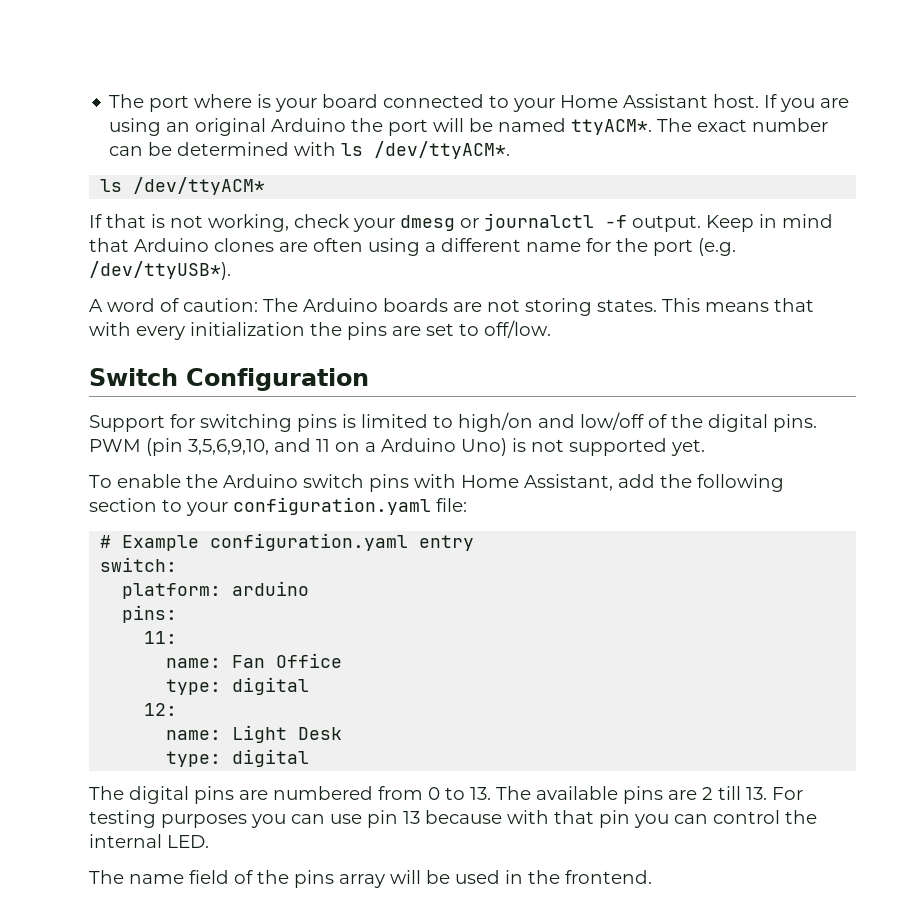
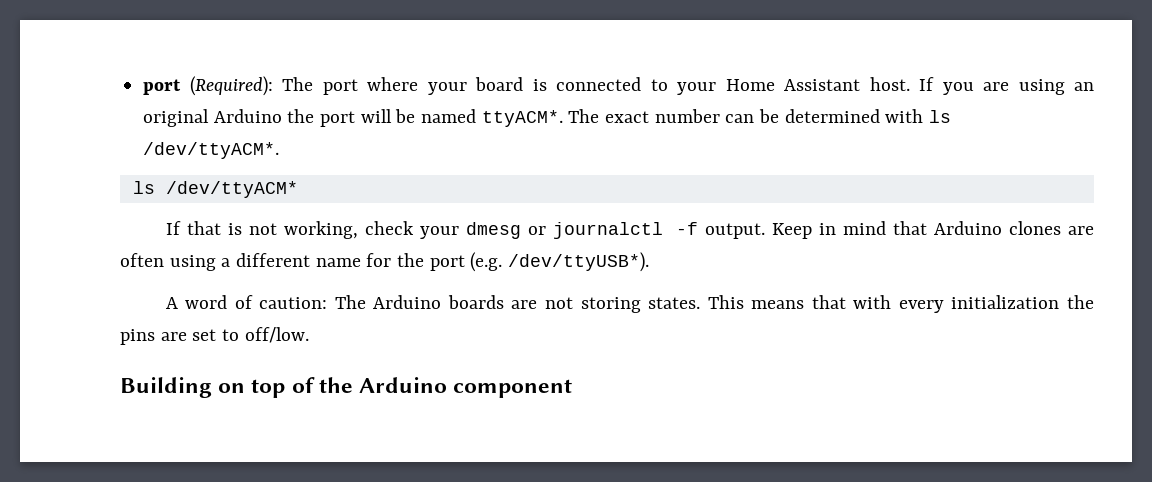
- The port where is your board connected to your Home Assistant host.
+ port (Required): The port where your board is connected to your Home Assistant host.
- Switch Configuration
- Support for switching pins is limited to high/on and low/off of the digital pins. PWM (pin 3,5,6,9,10, and 11 on a Arduino Uno) is not supported yet.
- To enable the Arduino switch pins with Home Assistant, add the following section to your configuration.yaml file:
- # Example configuration.yaml entry
- switch:
- platform: arduino
- pins:
- 11:
- name: Fan Office
- type: digital
- 12:
- name: Light Desk
- type: digital
- The digital pins are numbered from 0 to 13. The available pins are 2 till 13. For testing purposes you can use pin 13 because with that pin you can control the internal LED.
- The name field of the pins array will be used in the frontend.
+ Building on top of the Arduino component

